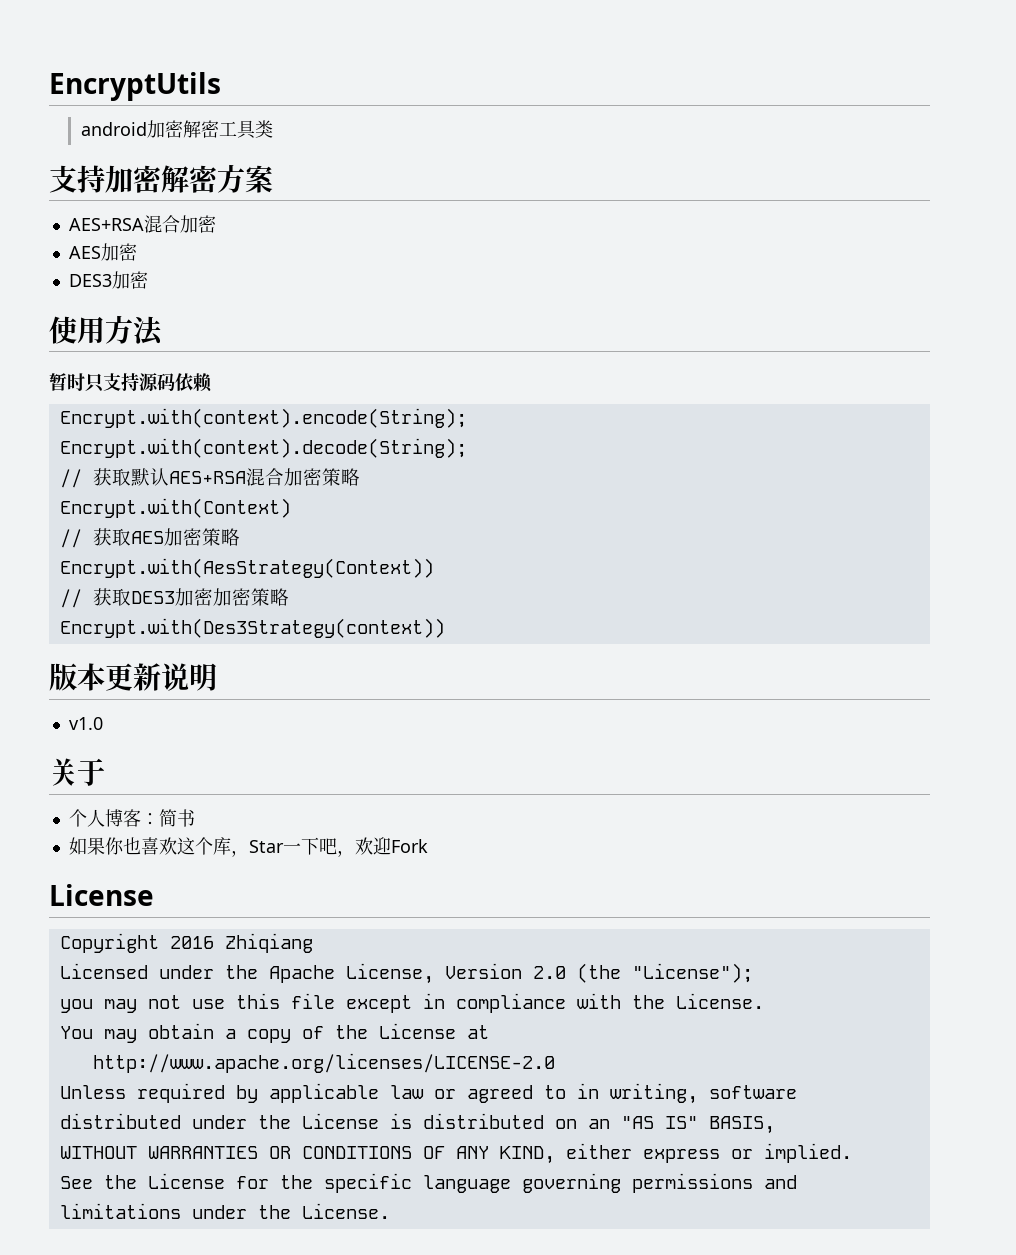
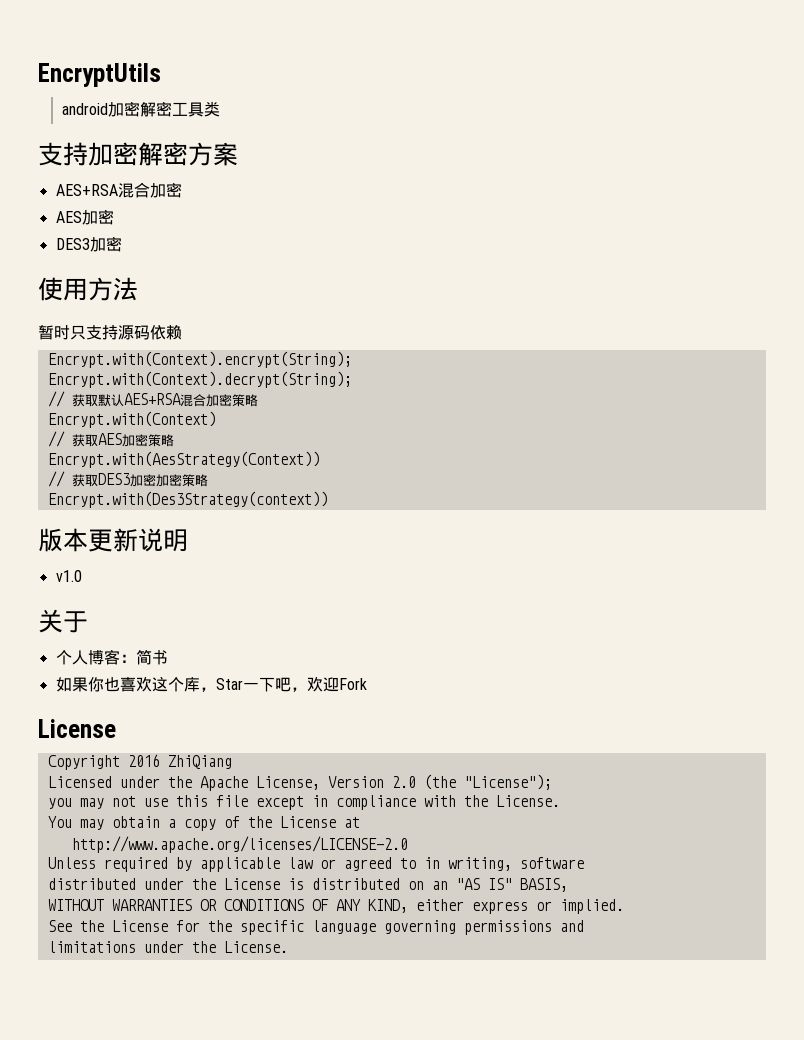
- Encrypt.with(context).encode(String);
- Encrypt.with(context).decode(String);
+ Encrypt.with(Context).encrypt(String);
+ Encrypt.with(Context).decrypt(String);
- Copyright 2016 Zhiqiang
+ Copyright 2016 ZhiQiang

